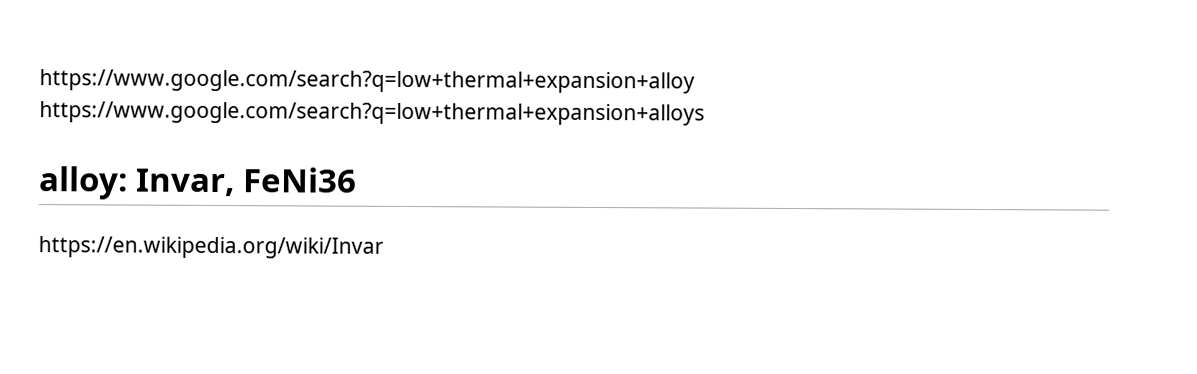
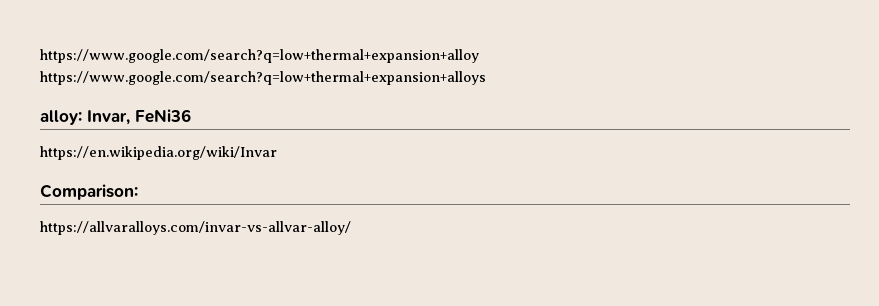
+ Comparison:
+ https://allvaralloys.com/invar-vs-allvar-alloy/

